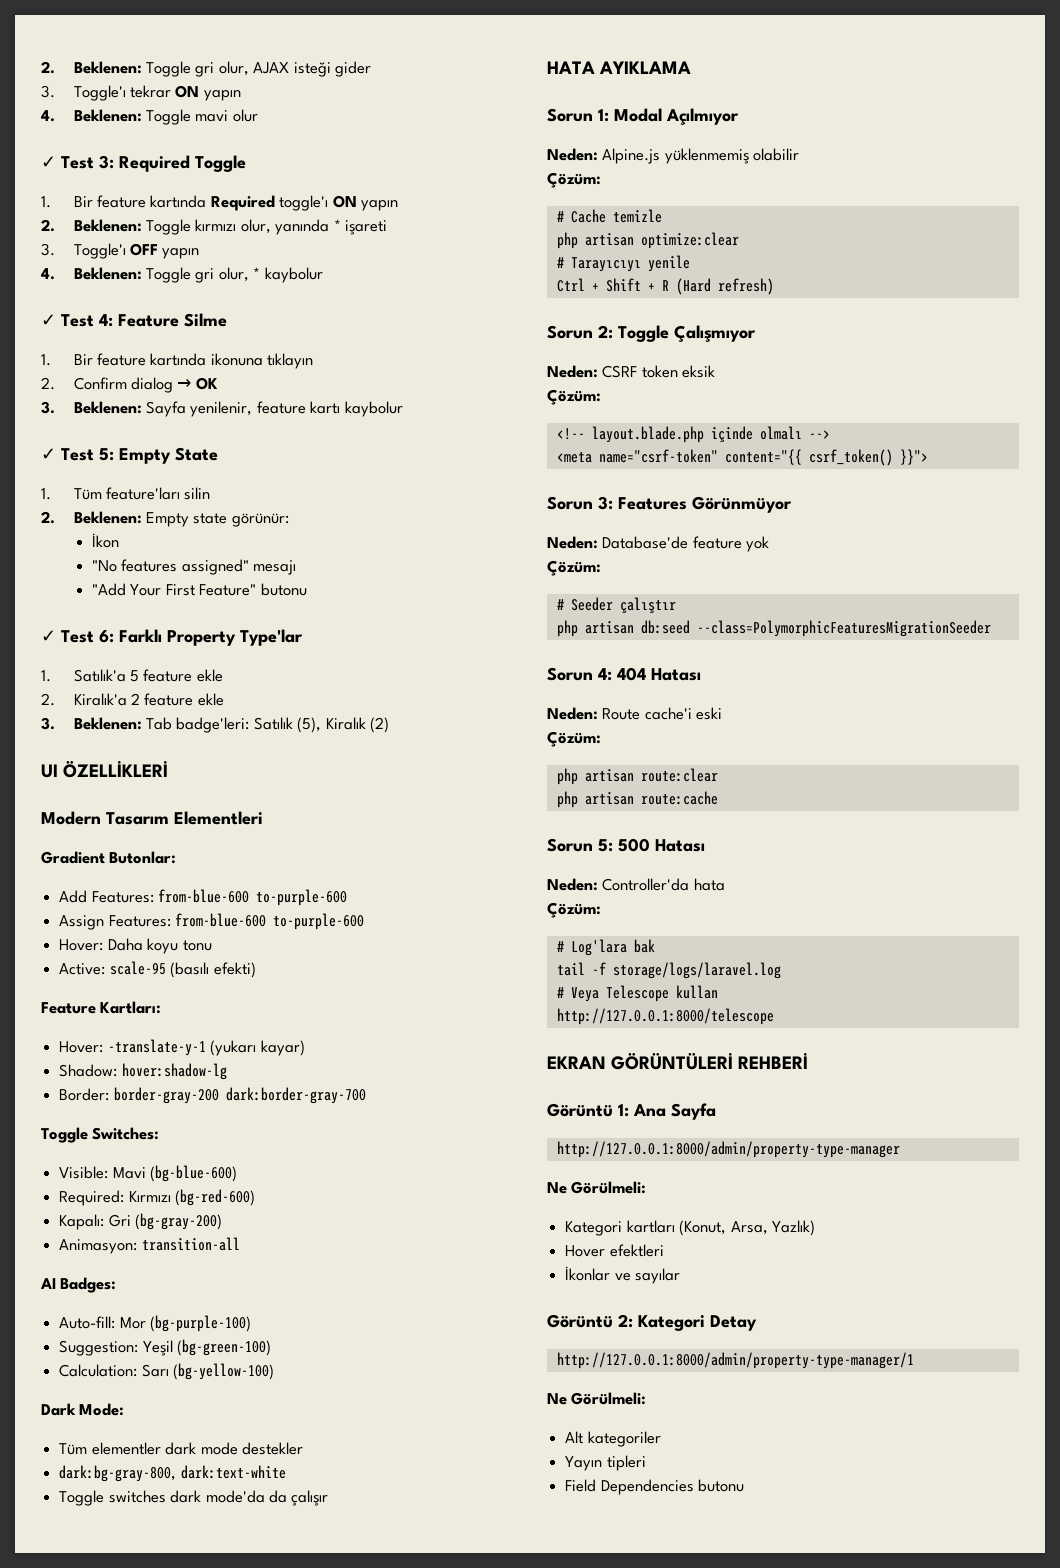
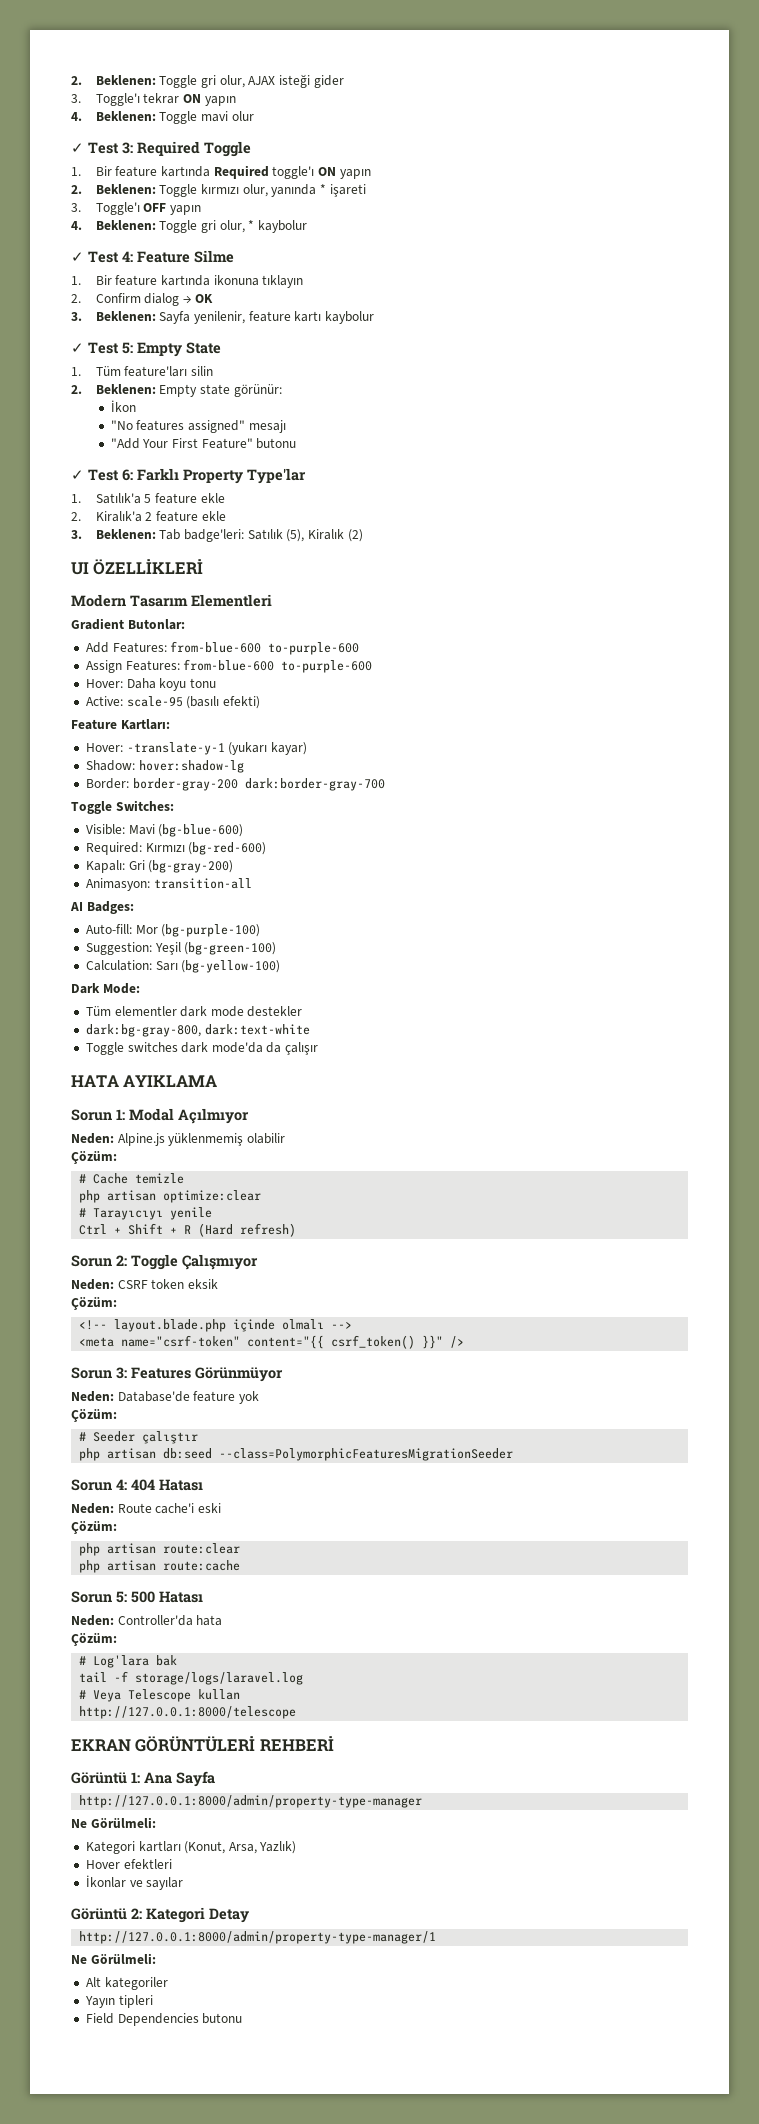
- <meta name="csrf-token" content="{{ csrf_token() }}">
+ <meta name="csrf-token" content="{{ csrf_token() }}" />

